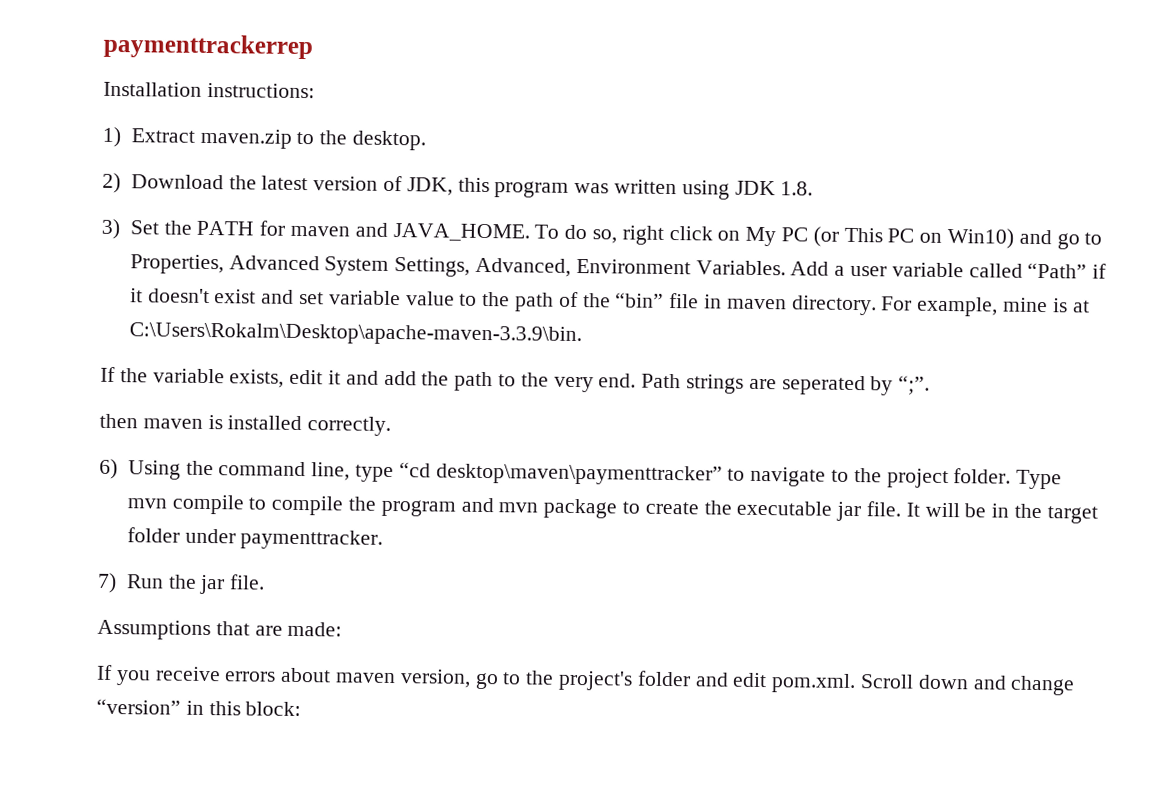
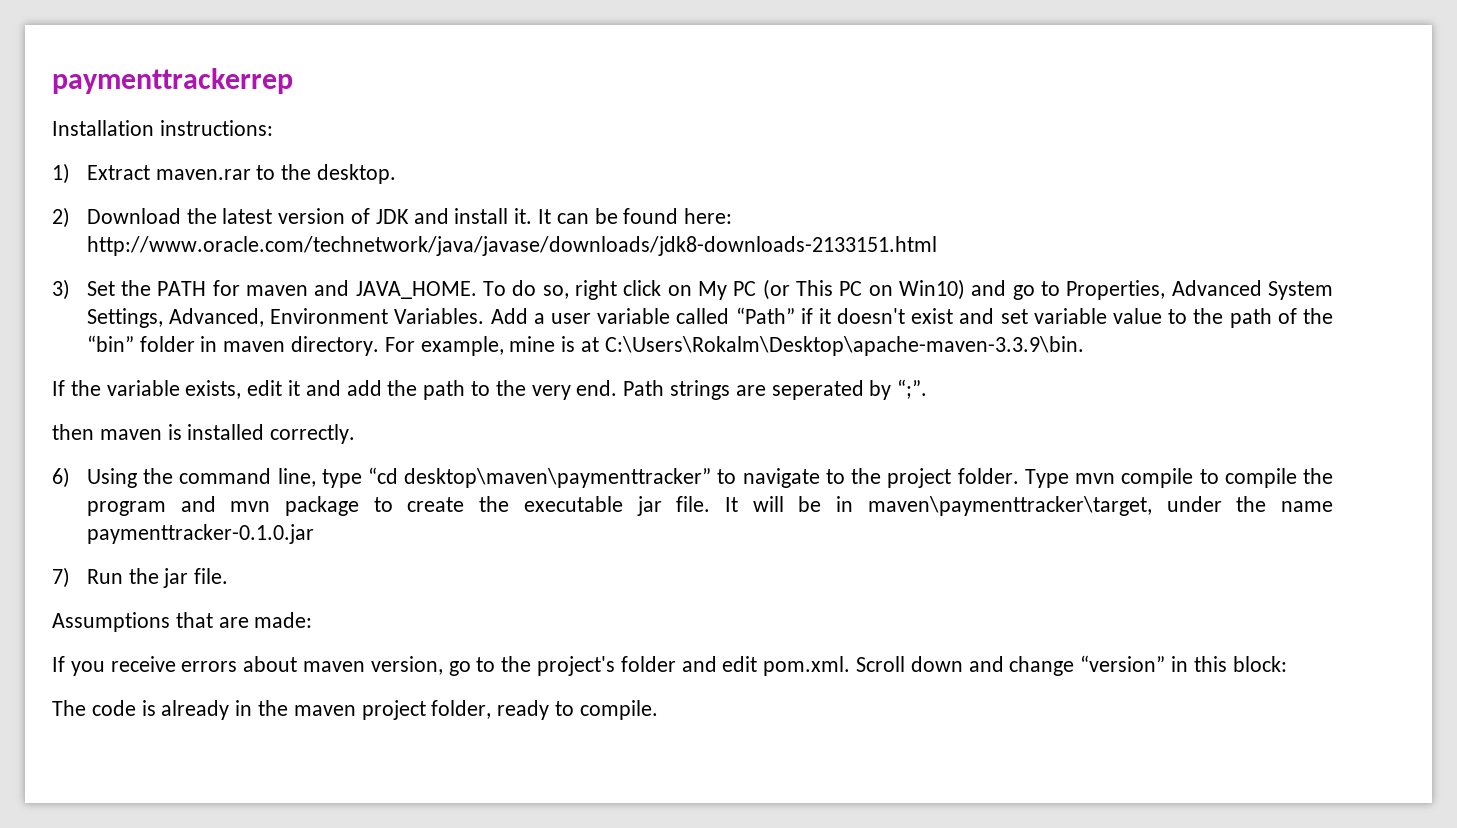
- 1) Extract maven.zip to the desktop.
+ 1) Extract maven.rar to the desktop.
- 2) Download the latest version of JDK, this program was written using JDK 1.8.
+ 2) Download the latest version of JDK and install it. It can be found here: http://www.oracle.com/technetwork/java/javase/downloads/jdk8-downloads-2133151.html
- Add a user variable called “Path” if it doesn't exist and set variable value to the path of the “bin” file in maven directory.
+ Add a user variable called “Path” if it doesn't exist and set variable value to the path of the “bin” folder in maven directory.
- It will be in the target folder under paymenttracker.
+ It will be in maven\paymenttracker\target, under the name paymenttracker-0.1.0.jar
+ The code is already in the maven project folder, ready to compile.

